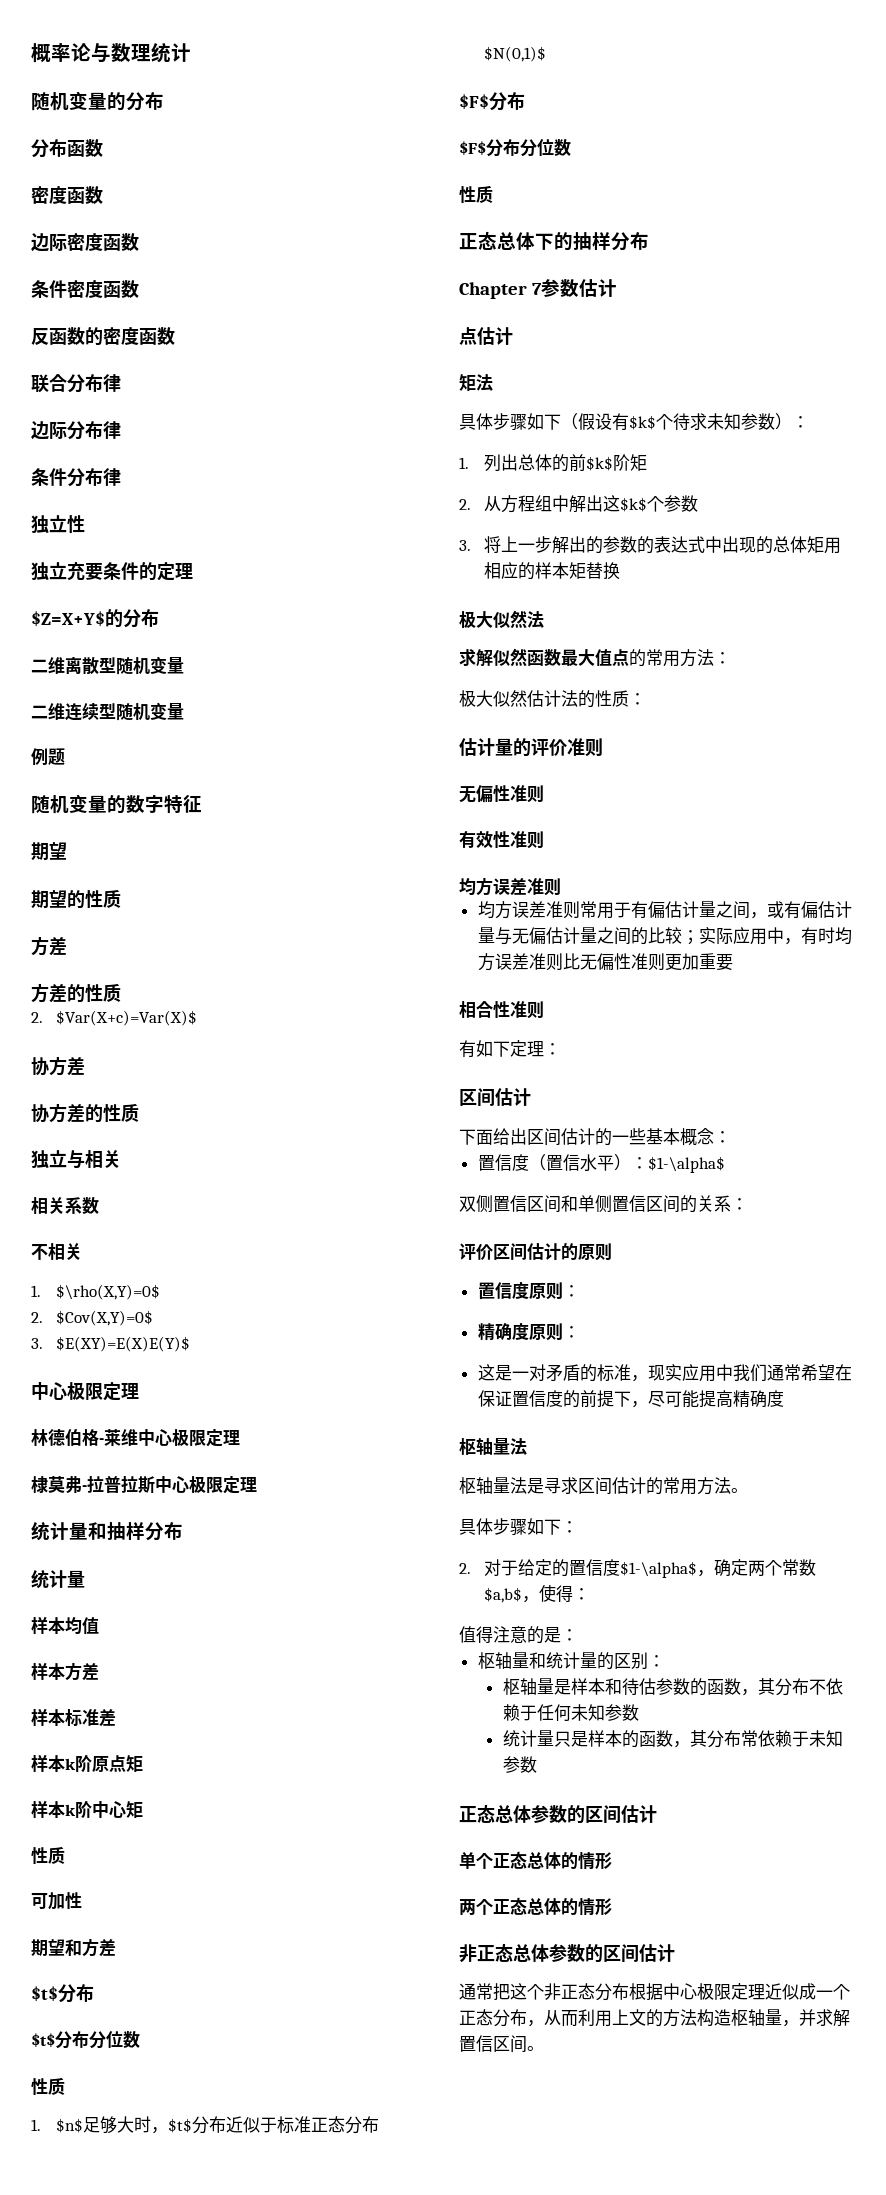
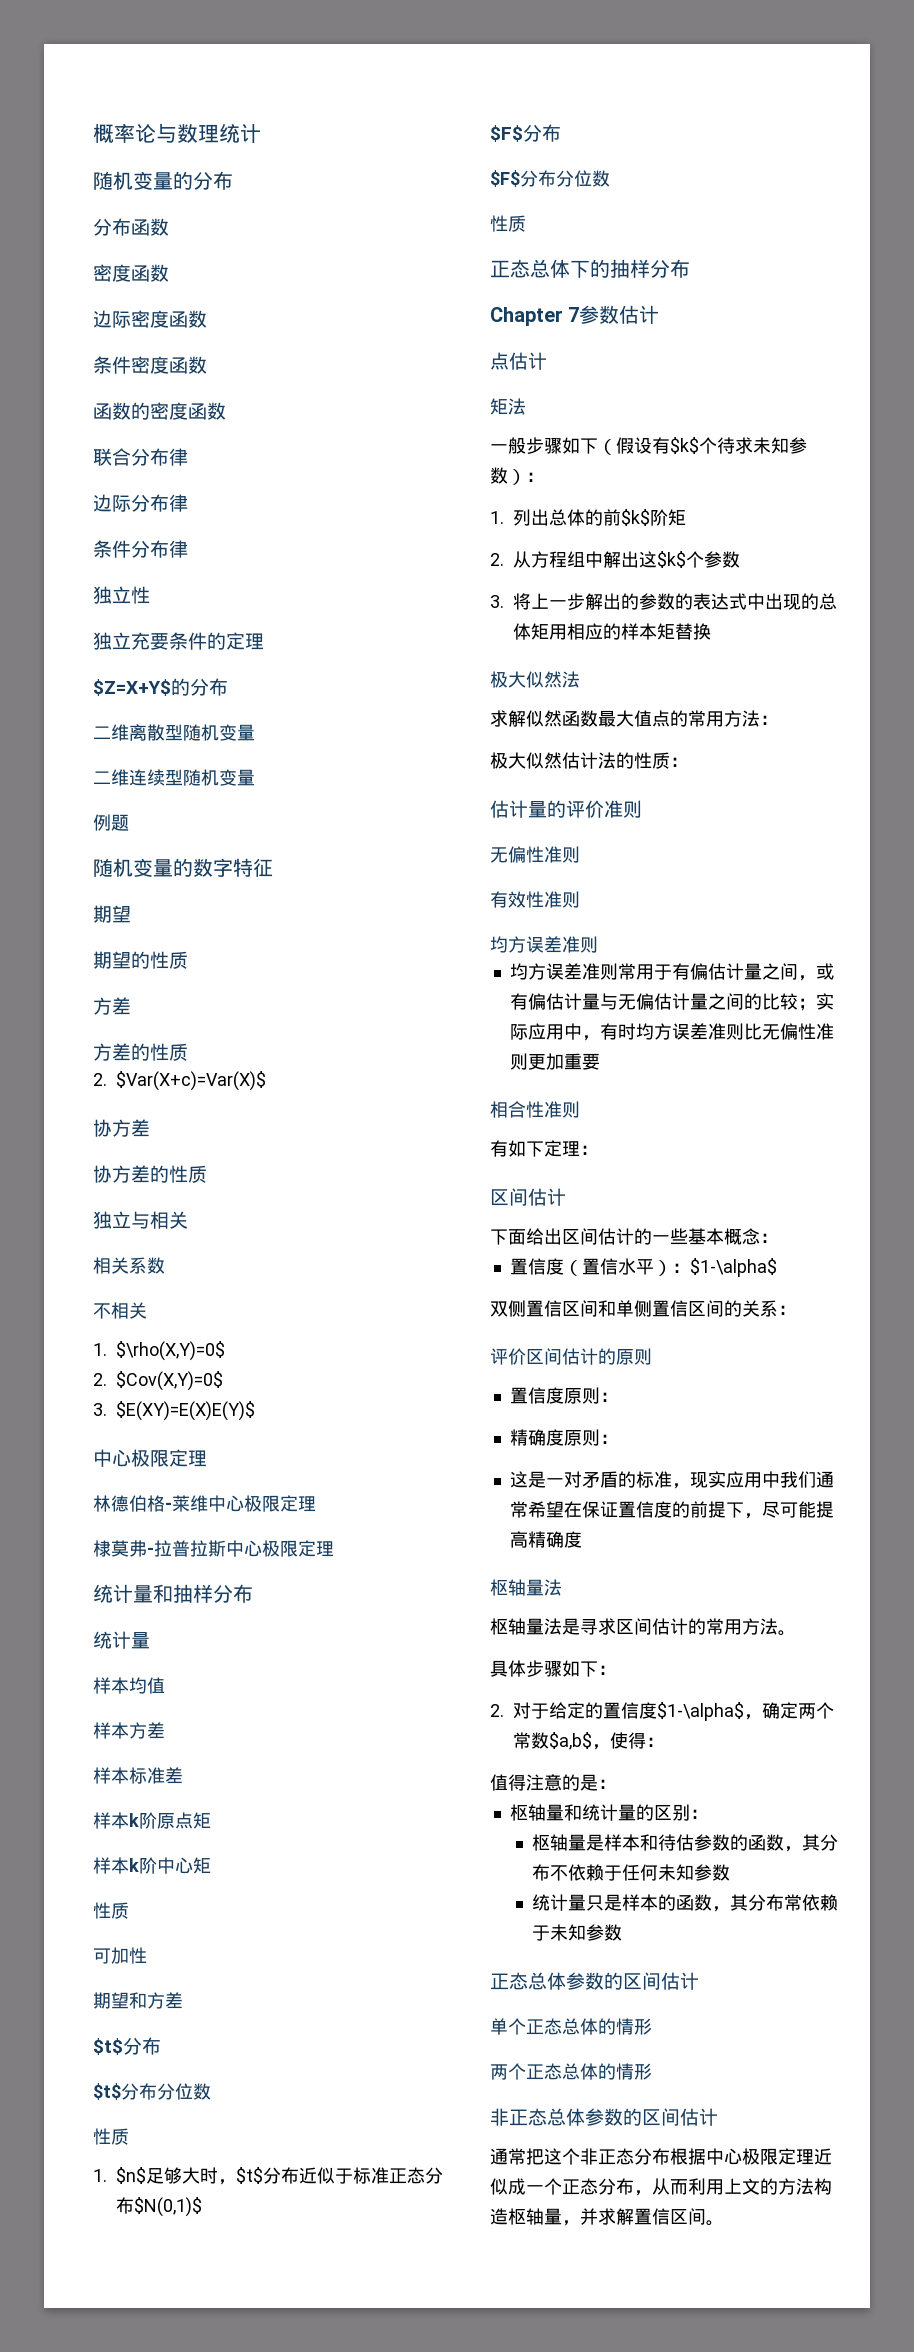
- 反函数的密度函数
+ 函数的密度函数
- 具体步骤如下（假设有$k$个待求未知参数）：
+ 一般步骤如下（假设有$k$个待求未知参数）：

